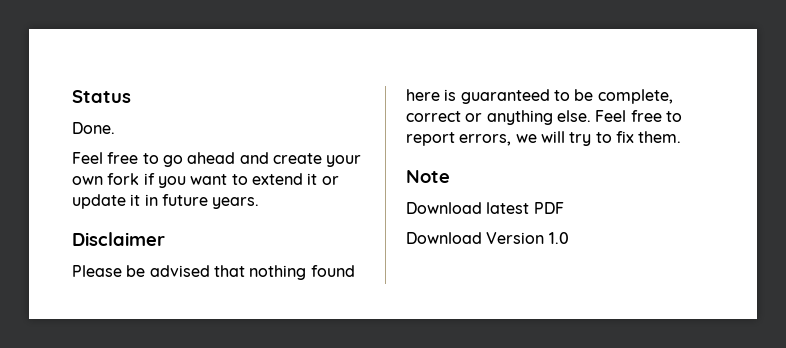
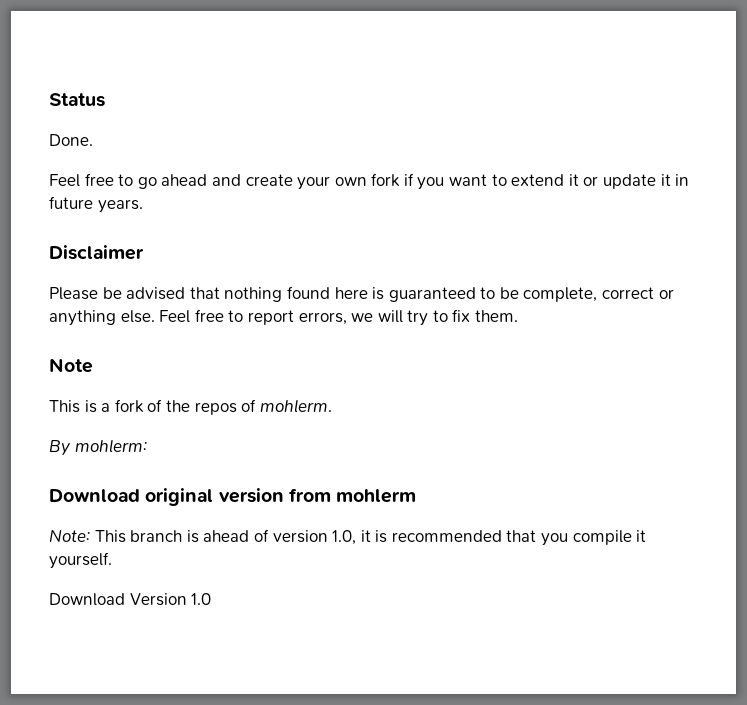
- Download latest PDF
+ This is a fork of the repos of mohlerm.
+ By mohlerm:
+ Download original version from mohlerm
+ Note: This branch is ahead of version 1.0, it is recommended that you compile it yourself.

